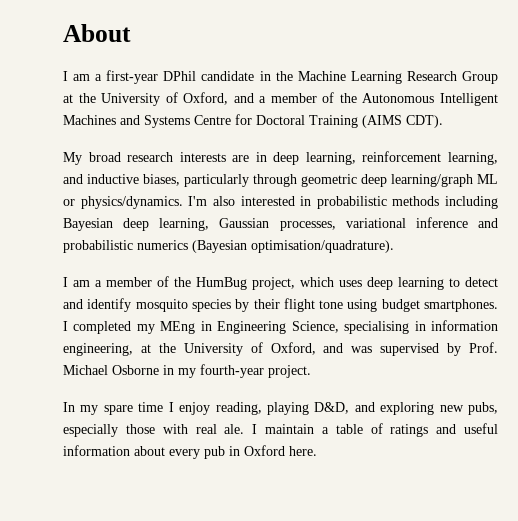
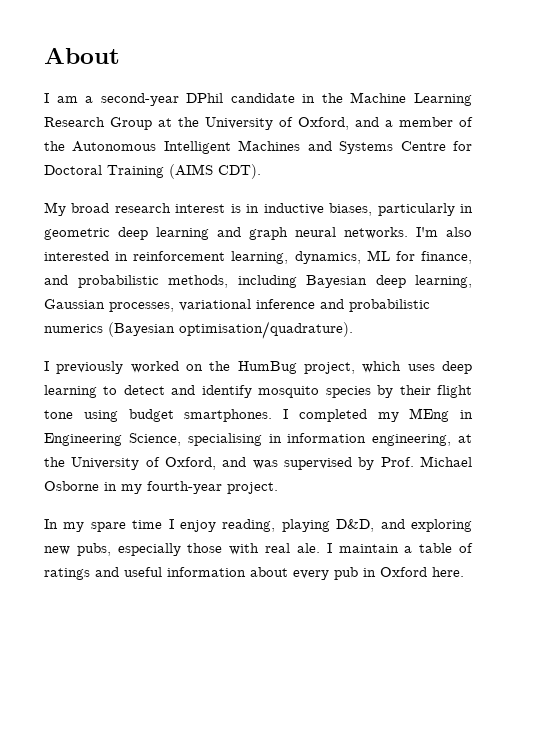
- I am a first-year DPhil candidate in the Machine Learning Research Group at the University of Oxford, and a member of the Autonomous Intelligent Machines and Systems Centre for Doctoral Training (AIMS CDT).
+ I am a second-year DPhil candidate in the Machine Learning Research Group at the University of Oxford, and a member of the Autonomous Intelligent Machines and Systems Centre for Doctoral Training (AIMS CDT).
- My broad research interests are in deep learning, reinforcement learning, and inductive biases, particularly through geometric deep learning/graph ML or physics/dynamics. I'm also interested in probabilistic methods including Bayesian deep learning, Gaussian processes, variational inference and probabilistic numerics (Bayesian optimisation/quadrature).
+ My broad research interest is in inductive biases, particularly in geometric deep learning and graph neural networks. I'm also interested in reinforcement learning, dynamics, ML for finance, and probabilistic methods, including Bayesian deep learning, Gaussian processes, variational inference and probabilistic numerics (Bayesian optimisation/quadrature).
- I am a member of the HumBug project, which uses deep learning to detect and identify mosquito species by their flight tone using budget smartphones.
+ I previously worked on the HumBug project, which uses deep learning to detect and identify mosquito species by their flight tone using budget smartphones.

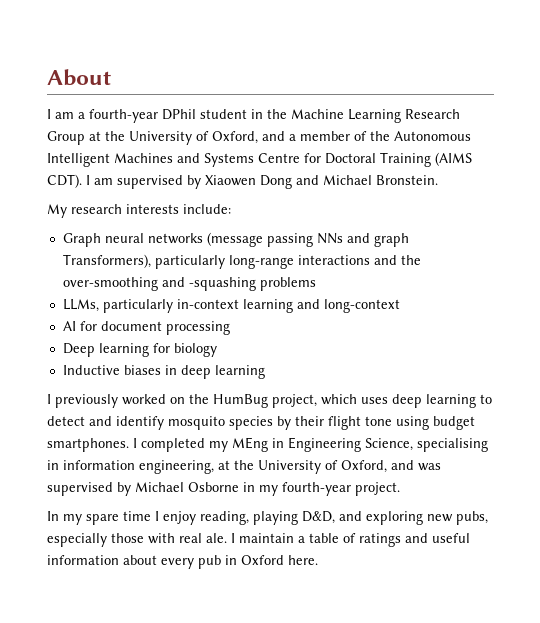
- I am a second-year DPhil candidate in the Machine Learning Research Group at the University of Oxford, and a member of the Autonomous Intelligent Machines and Systems Centre for Doctoral Training (AIMS CDT).
- My broad research interest is in inductive biases, particularly in geometric deep learning and graph neural networks. I'm also interested in reinforcement learning, dynamics, ML for finance, and probabilistic methods, including Bayesian deep learning, Gaussian processes, variational inference and probabilistic numerics (Bayesian optimisation/quadrature).
+ I am a fourth-year DPhil student in the Machine Learning Research Group at the University of Oxford, and a member of the Autonomous Intelligent Machines and Systems Centre for Doctoral Training (AIMS CDT). I am supervised by Xiaowen Dong and Michael Bronstein.
+ My research interests include:
+ Graph neural networks (message passing NNs and graph Transformers), particularly long-range interactions and the over-smoothing and -squashing problems
+ LLMs, particularly in-context learning and long-context
+ AI for document processing
+ Deep learning for biology
+ Inductive biases in deep learning
- I completed my MEng in Engineering Science, specialising in information engineering, at the University of Oxford, and was supervised by Prof. Michael Osborne in my fourth-year project.
+ I completed my MEng in Engineering Science, specialising in information engineering, at the University of Oxford, and was supervised by Michael Osborne in my fourth-year project.

